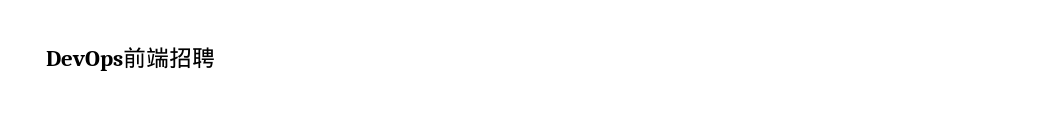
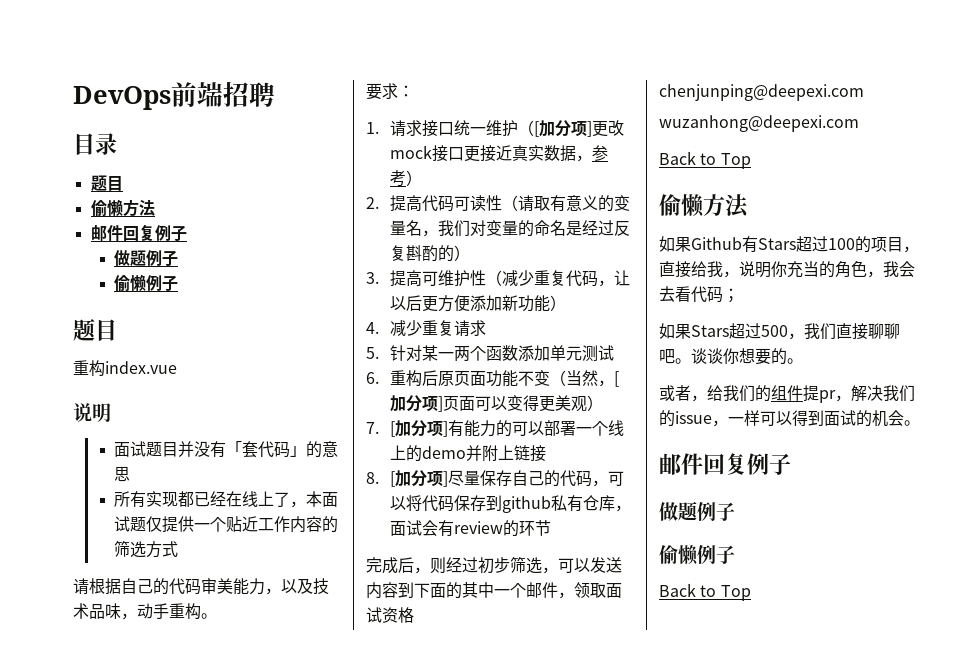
+ 目录
+ 题目
+ 偷懒方法
+ 邮件回复例子
+ 做题例子
+ 偷懒例子
+ 题目
+ 重构index.vue
+ 说明
+ 面试题目并没有「套代码」的意思
+ 所有实现都已经在线上了，本面试题仅提供一个贴近工作内容的筛选方式
+ 请根据自己的代码审美能力，以及技术品味，动手重构。
+ 要求：
+ 1.请求接口统一维护（[加分项]更改mock接口更接近真实数据，参考）
+ 2.提高代码可读性（请取有意义的变量名，我们对变量的命名是经过反复斟酌的）
+ 3.提高可维护性（减少重复代码，让以后更方便添加新功能）
+ 4.减少重复请求
+ 5.针对某一两个函数添加单元测试
+ 6.重构后原页面功能不变（当然，[加分项]页面可以变得更美观）
+ 7. [加分项]有能力的可以部署一个线上的demo并附上链接
+ 8. [加分项]尽量保存自己的代码，可以将代码保存到github私有仓库，面试会有review的环节
+ 完成后，则经过初步筛选，可以发送内容到下面的其中一个邮件，领取面试资格
+ chenjunping@deepexi.com
+ wuzanhong@deepexi.com
+ Back to Top
+ 偷懒方法
+ 如果Github有Stars超过100的项目，直接给我，说明你充当的角色，我会去看代码；
+ 如果Stars超过500，我们直接聊聊吧。谈谈你想要的。
+ 或者，给我们的组件提pr，解决我们的issue，一样可以得到面试的机会。
+ 邮件回复例子
+ 做题例子
+ 偷懒例子
+ Back to Top

